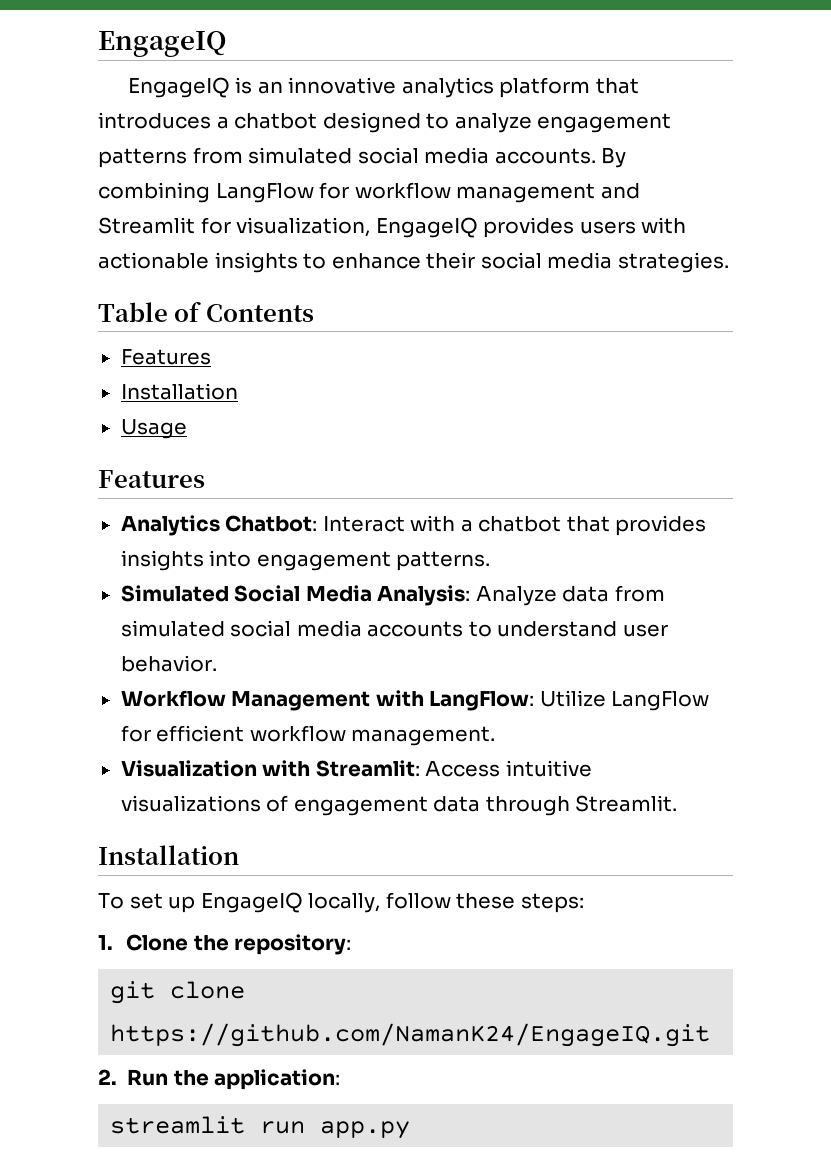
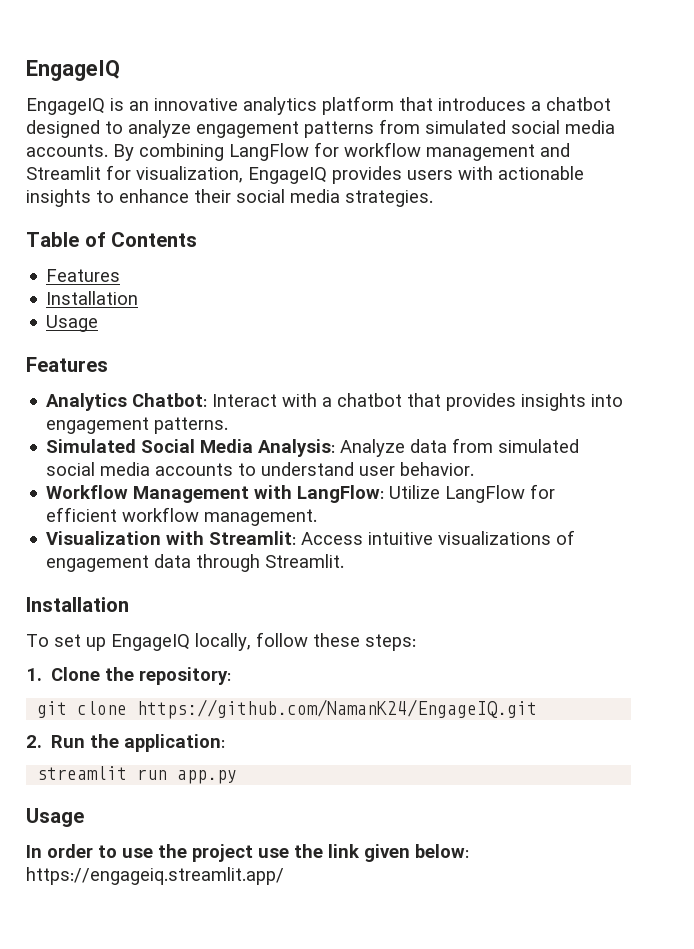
  streamlit run app.py
+ Usage
+ In order to use the project use the link given below: https://engageiq.streamlit.app/

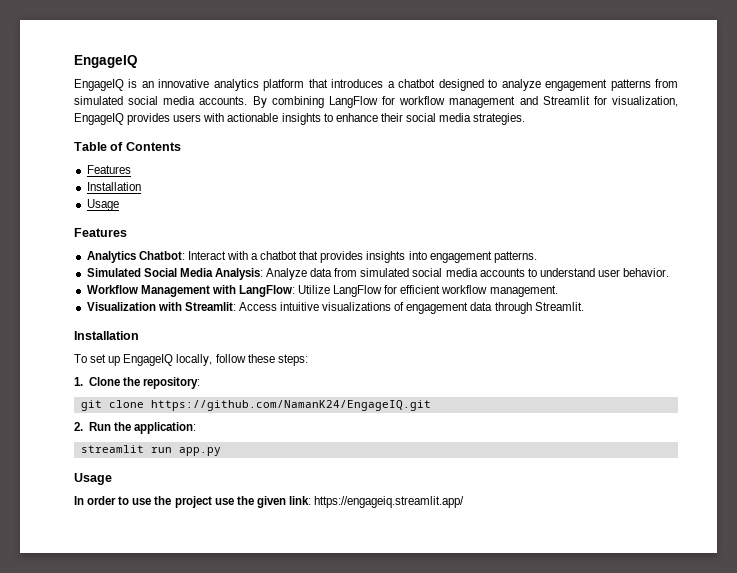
- In order to use the project use the link given below: https://engageiq.streamlit.app/
+ In order to use the project use the given link: https://engageiq.streamlit.app/

